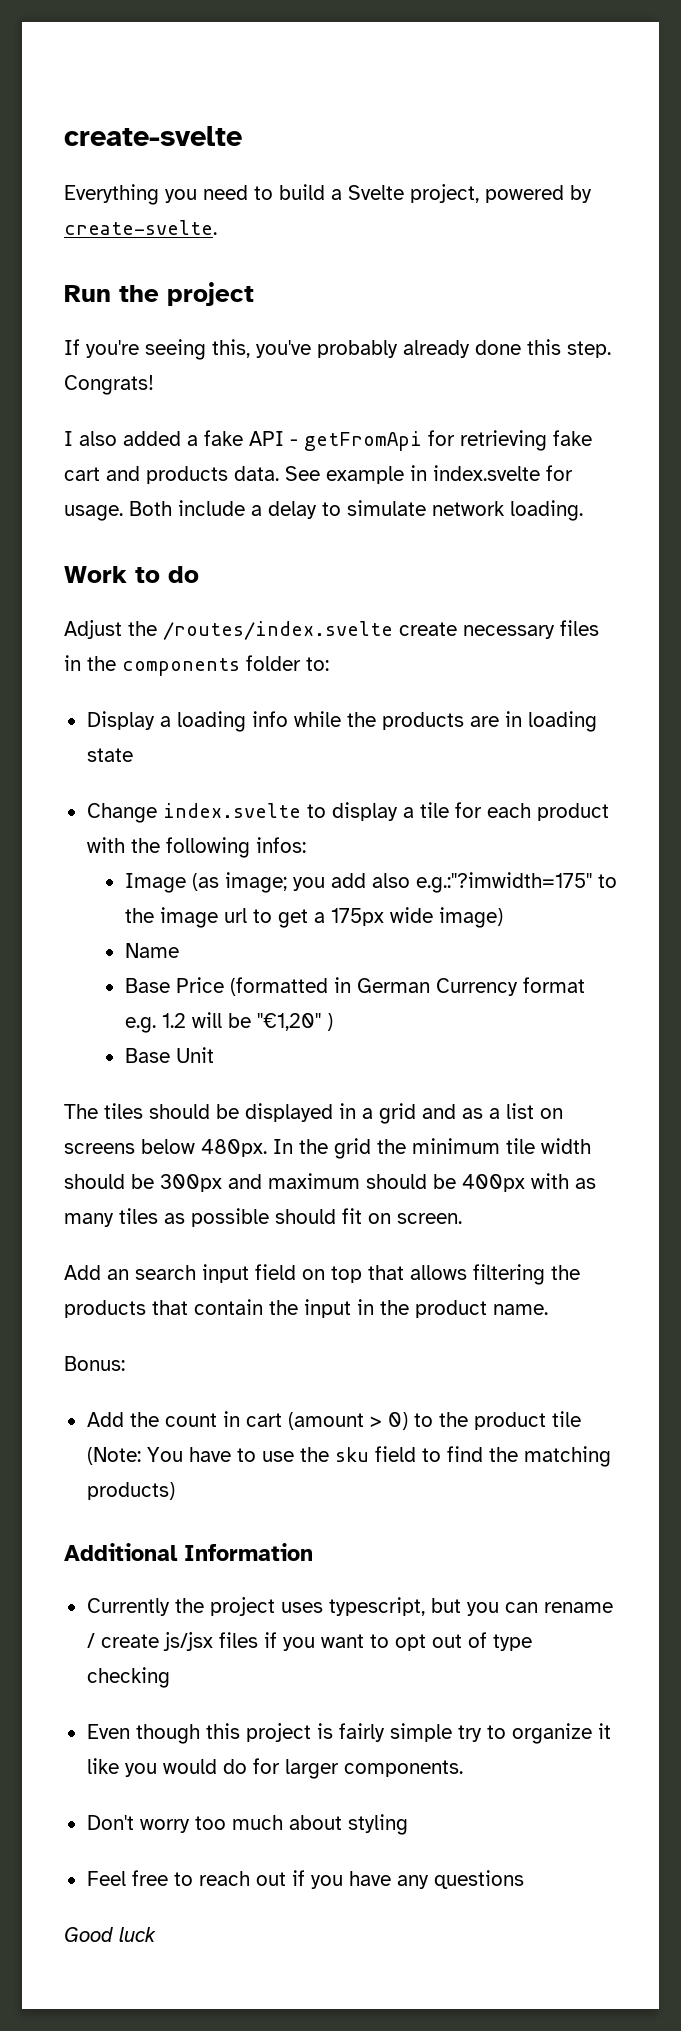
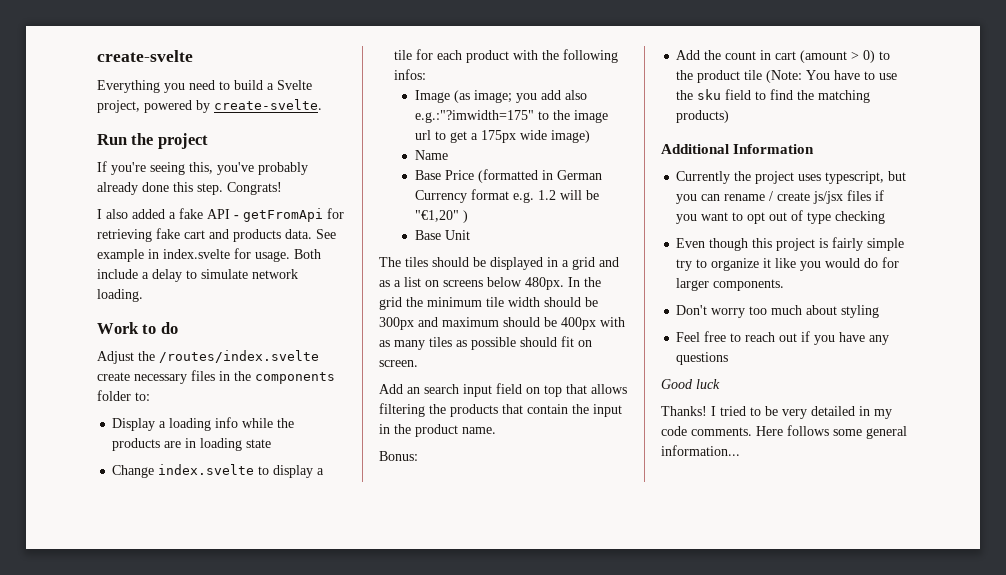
+ Thanks! I tried to be very detailed in my code comments. Here follows some general information...

